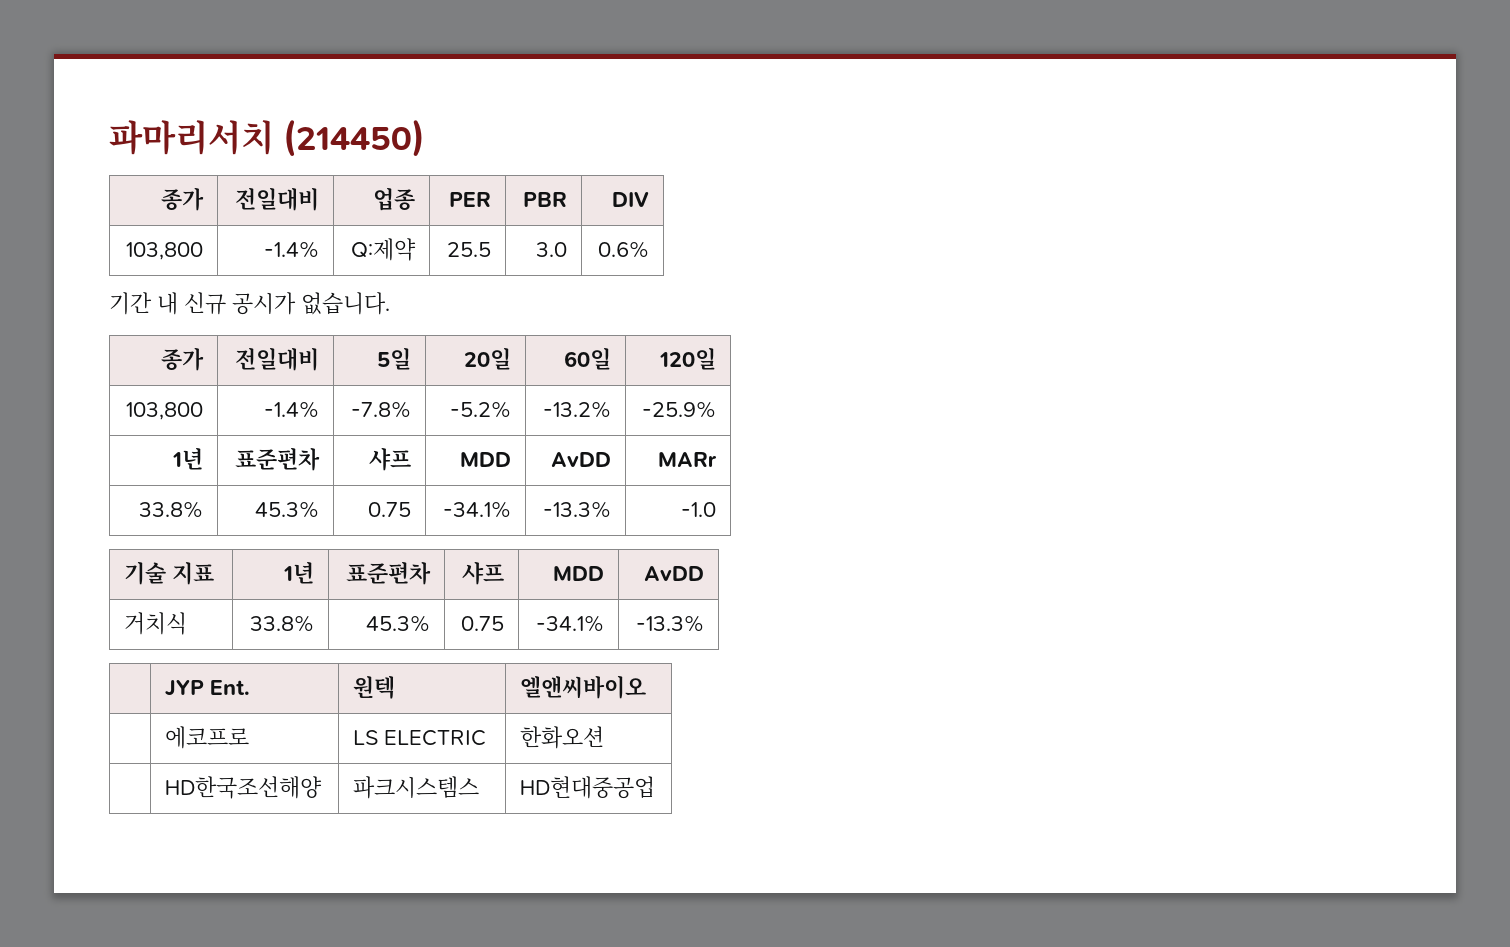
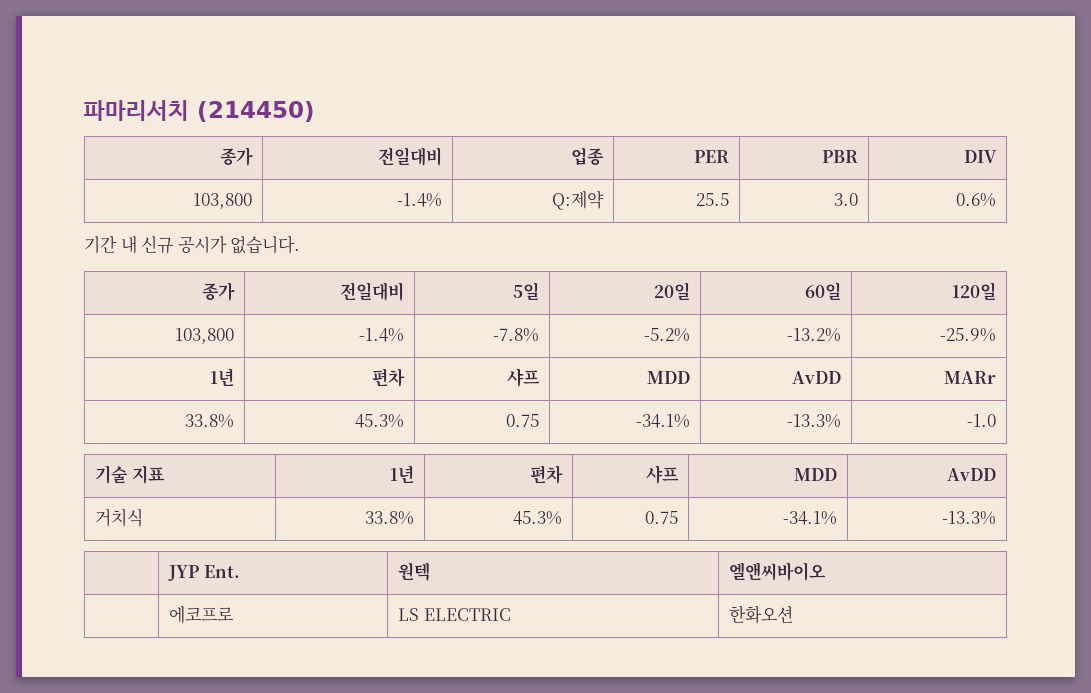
- 1년 | 표준편차 | 샤프 | MDD | AvDD | MARr
+ 1년 | 편차 | 샤프 | MDD | AvDD | MARr
- 기술 지표 | 1년 | 표준편차 | 샤프 | MDD | AvDD
+ 기술 지표 | 1년 | 편차 | 샤프 | MDD | AvDD
- | HD한국조선해양 | 파크시스템스 | HD현대중공업

